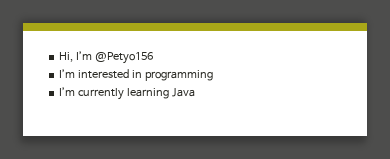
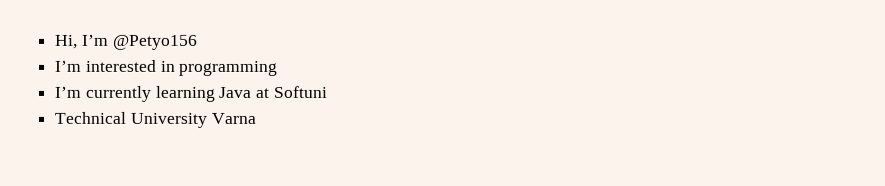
- I’m currently learning Java
+ I’m currently learning Java at Softuni
+ Technical University Varna

